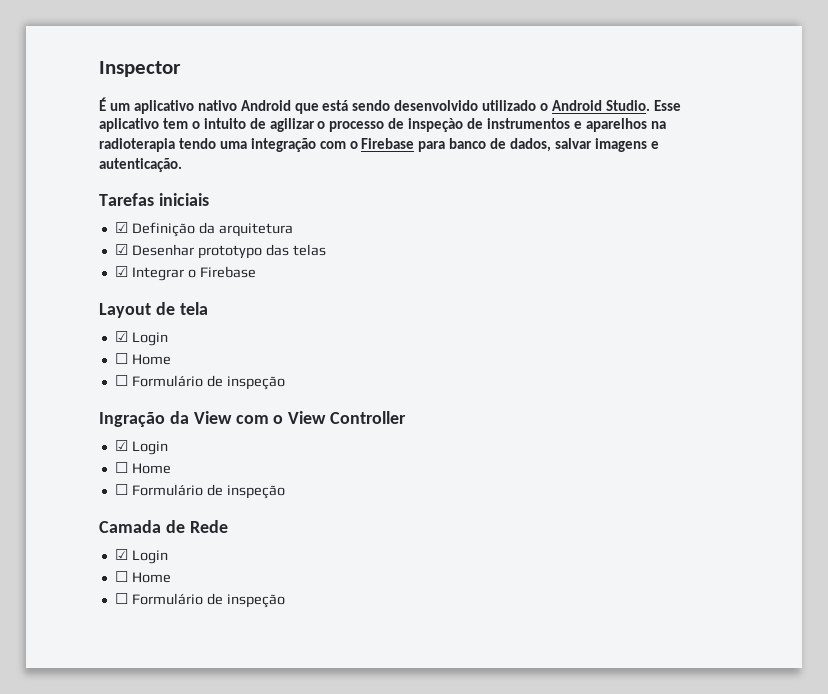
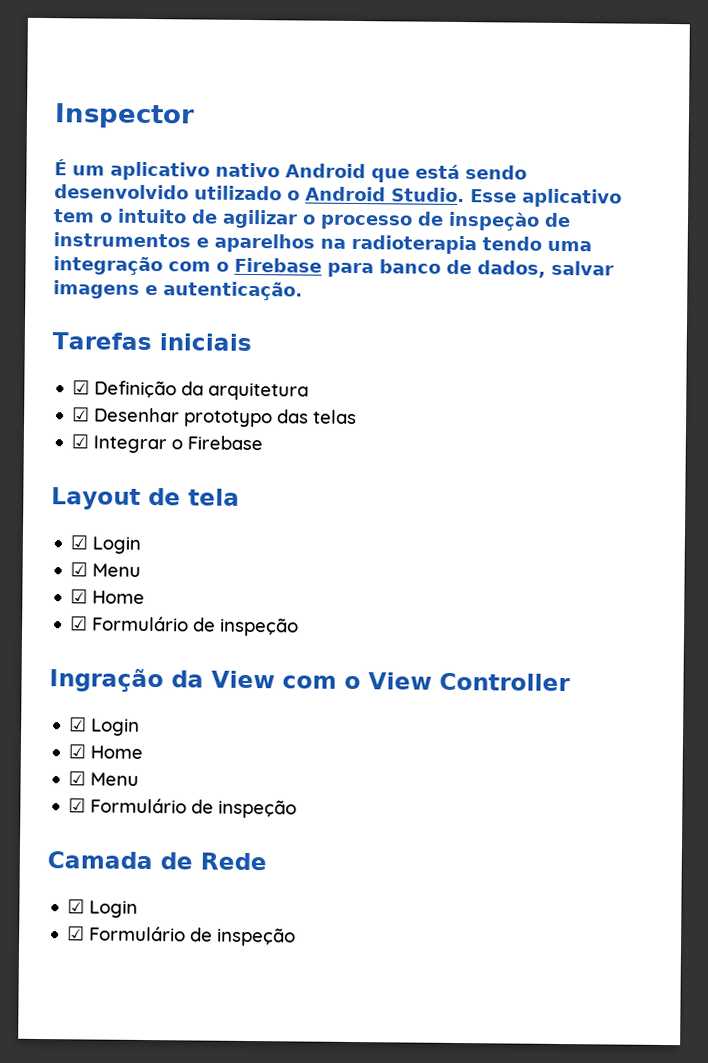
  Layout de tela
  ☑ Login
- ☐ Home
- ☐ Formulário de inspeção
+ ☑ Menu
+ ☑ Home
+ ☑ Formulário de inspeção
  Ingração da View com o View Controller
  ☑ Login
- ☐ Home
- ☐ Formulário de inspeção
+ ☑ Home
+ ☑ Menu
+ ☑ Formulário de inspeção
  Camada de Rede
  ☑ Login
- ☐ Home
- ☐ Formulário de inspeção
+ ☑ Formulário de inspeção

